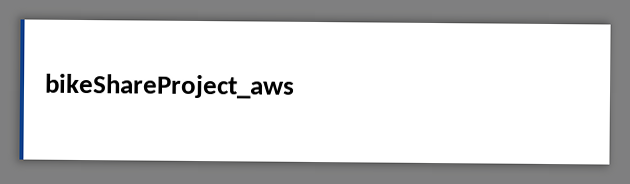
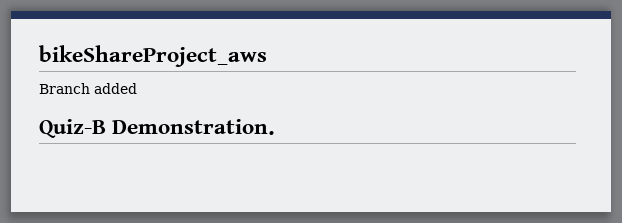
+ Branch added
+ Quiz-B Demonstration.

